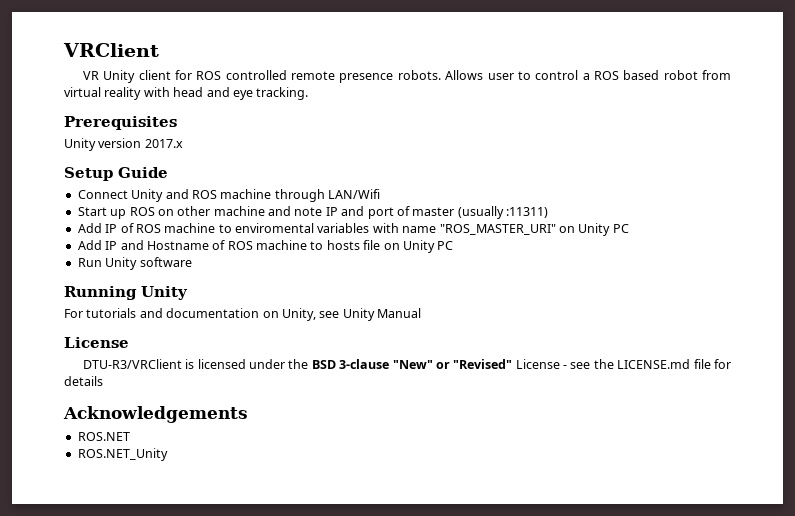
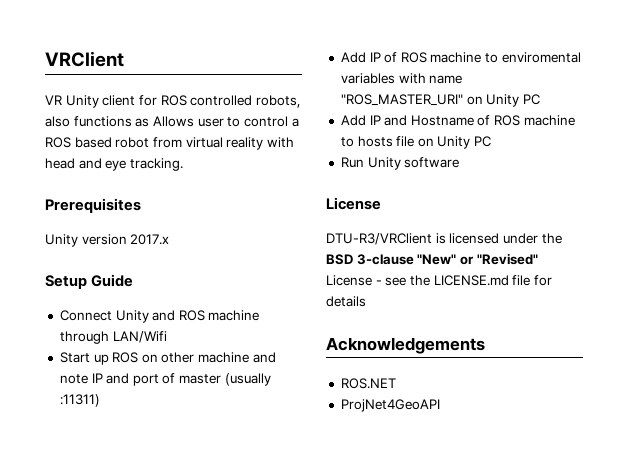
- VR Unity client for ROS controlled remote presence robots. Allows user to control a ROS based robot from virtual reality with head and eye tracking.
+ VR Unity client for ROS controlled robots, also functions as Allows user to control a ROS based robot from virtual reality with head and eye tracking.
- Running Unity
- For tutorials and documentation on Unity, see Unity Manual
- ROS.NET_Unity
+ ProjNet4GeoAPI

